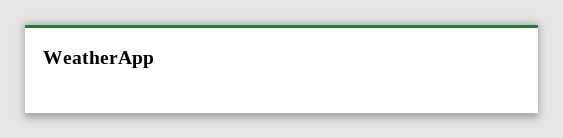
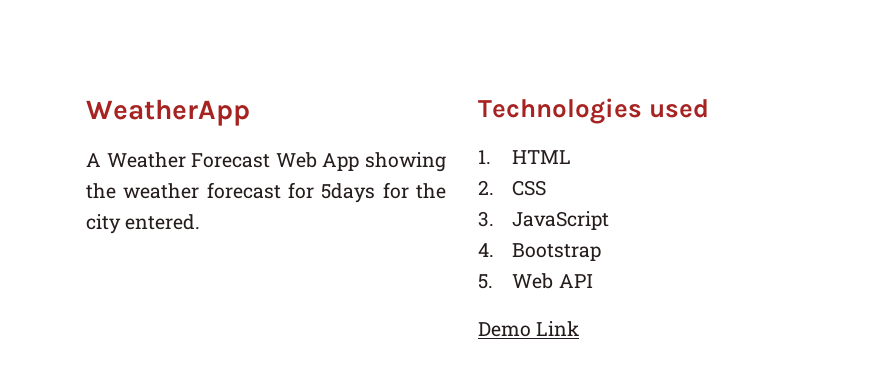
+ A Weather Forecast Web App showing the weather forecast for 5days for the city entered.
+ Technologies used
+ 1. HTML
+ 2. CSS
+ 3. JavaScript
+ 4. Bootstrap
+ 5. Web API
+ Demo Link

